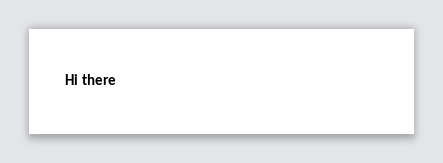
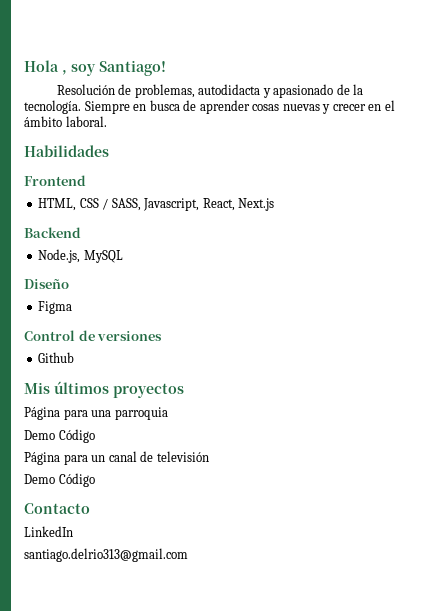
- Hi there
+ Hola , soy Santiago!
+ Resolución de problemas, autodidacta y apasionado de la tecnología. Siempre en busca de aprender cosas nuevas y crecer en el ámbito laboral.
+ Habilidades
+ Frontend
+ HTML, CSS / SASS, Javascript, React, Next.js
+ Backend
+ Node.js, MySQL
+ Diseño
+ Figma
+ Control de versiones
+ Github
+ Mis últimos proyectos
+ Página para una parroquia
+ Demo Código
+ Página para un canal de televisión
+ Demo Código
+ Contacto
+ LinkedIn
+ santiago.delrio313@gmail.com

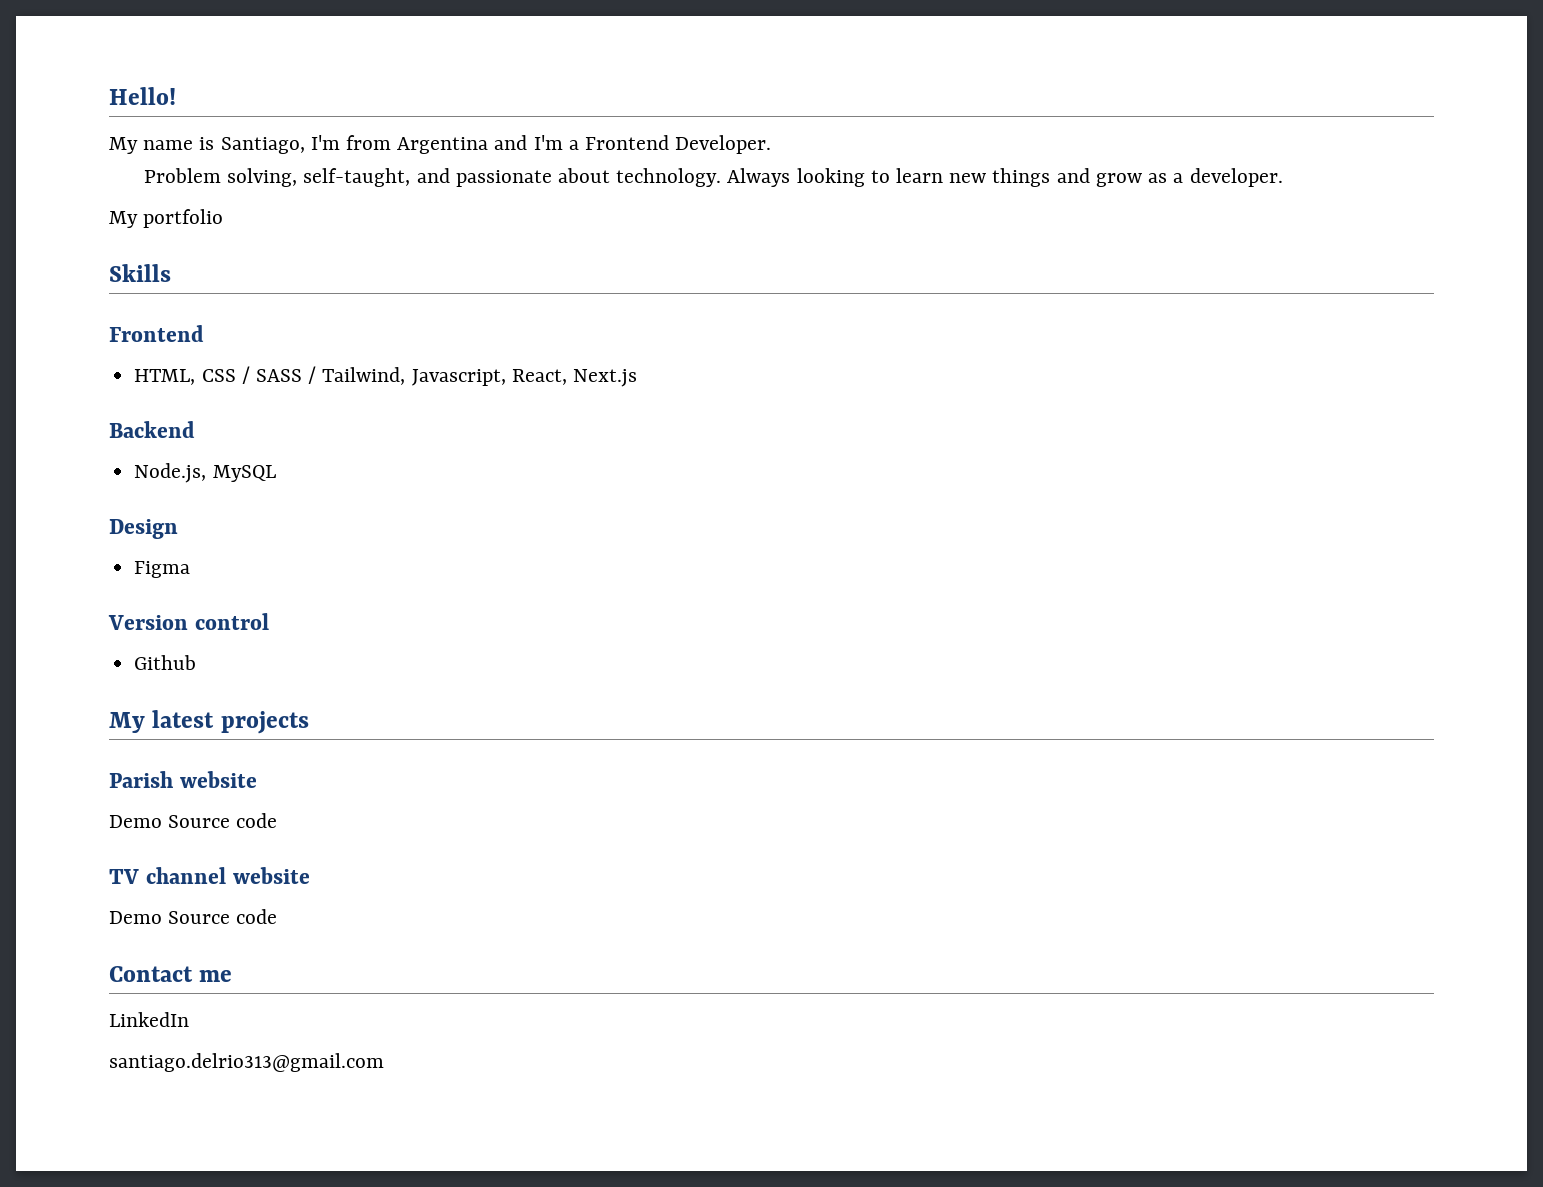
- Hola , soy Santiago!
- Resolución de problemas, autodidacta y apasionado de la tecnología. Siempre en busca de aprender cosas nuevas y crecer en el ámbito laboral.
- Habilidades
+ Hello!
+ My name is Santiago, I'm from Argentina and I'm a Frontend Developer.
+ Problem solving, self-taught, and passionate about technology. Always looking to learn new things and grow as a developer.
+ My portfolio
+ Skills
- HTML, CSS / SASS, Javascript, React, Next.js
+ HTML, CSS / SASS / Tailwind, Javascript, React, Next.js
- Diseño
+ Design
- Control de versiones
+ Version control
  Github
- Mis últimos proyectos
- Página para una parroquia
- Demo Código
- Página para un canal de televisión
- Demo Código
- Contacto
+ My latest projects
+ Parish website
+ Demo Source code
+ TV channel website
+ Demo Source code
+ Contact me

